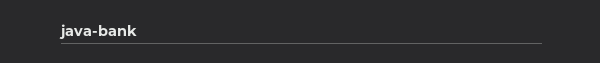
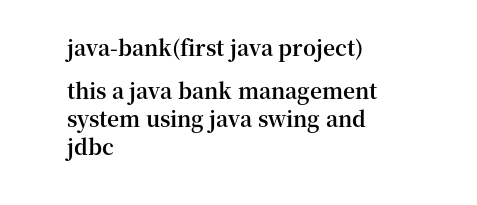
- java-bank
+ java-bank(first java project)
+ this a java bank management system using java swing and jdbc

